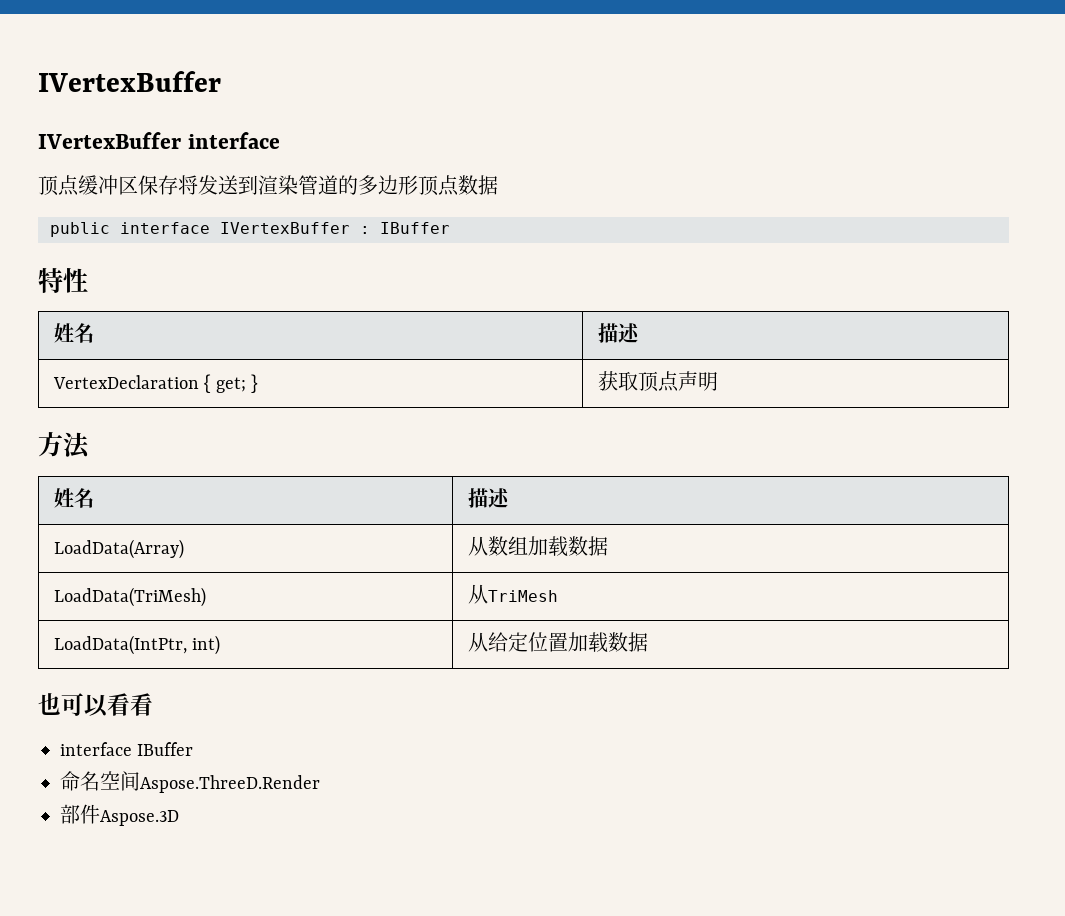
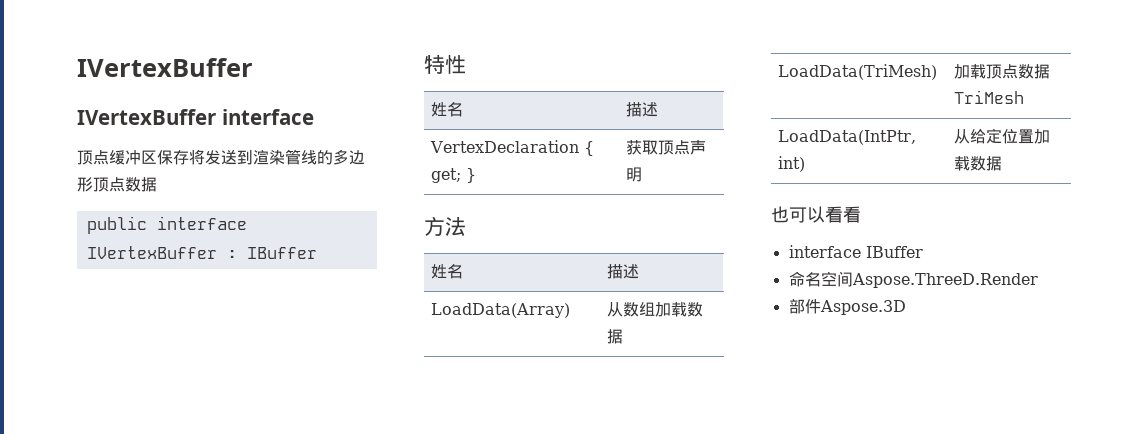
- 顶点缓冲区保存将发送到渲染管道的多边形顶点数据
+ 顶点缓冲区保存将发送到渲染管线的多边形顶点数据
- LoadData(TriMesh) | 从TriMesh
+ LoadData(TriMesh) | 加载顶点数据TriMesh

